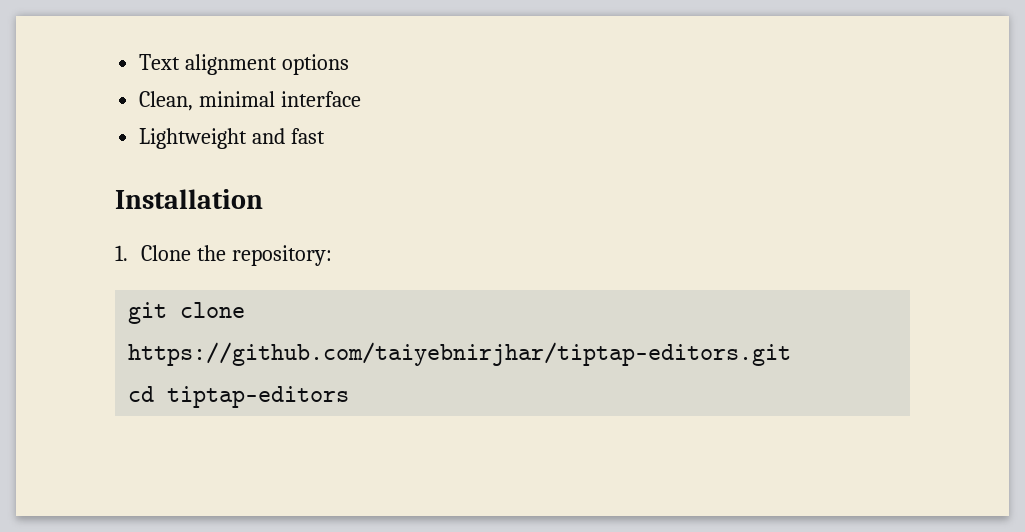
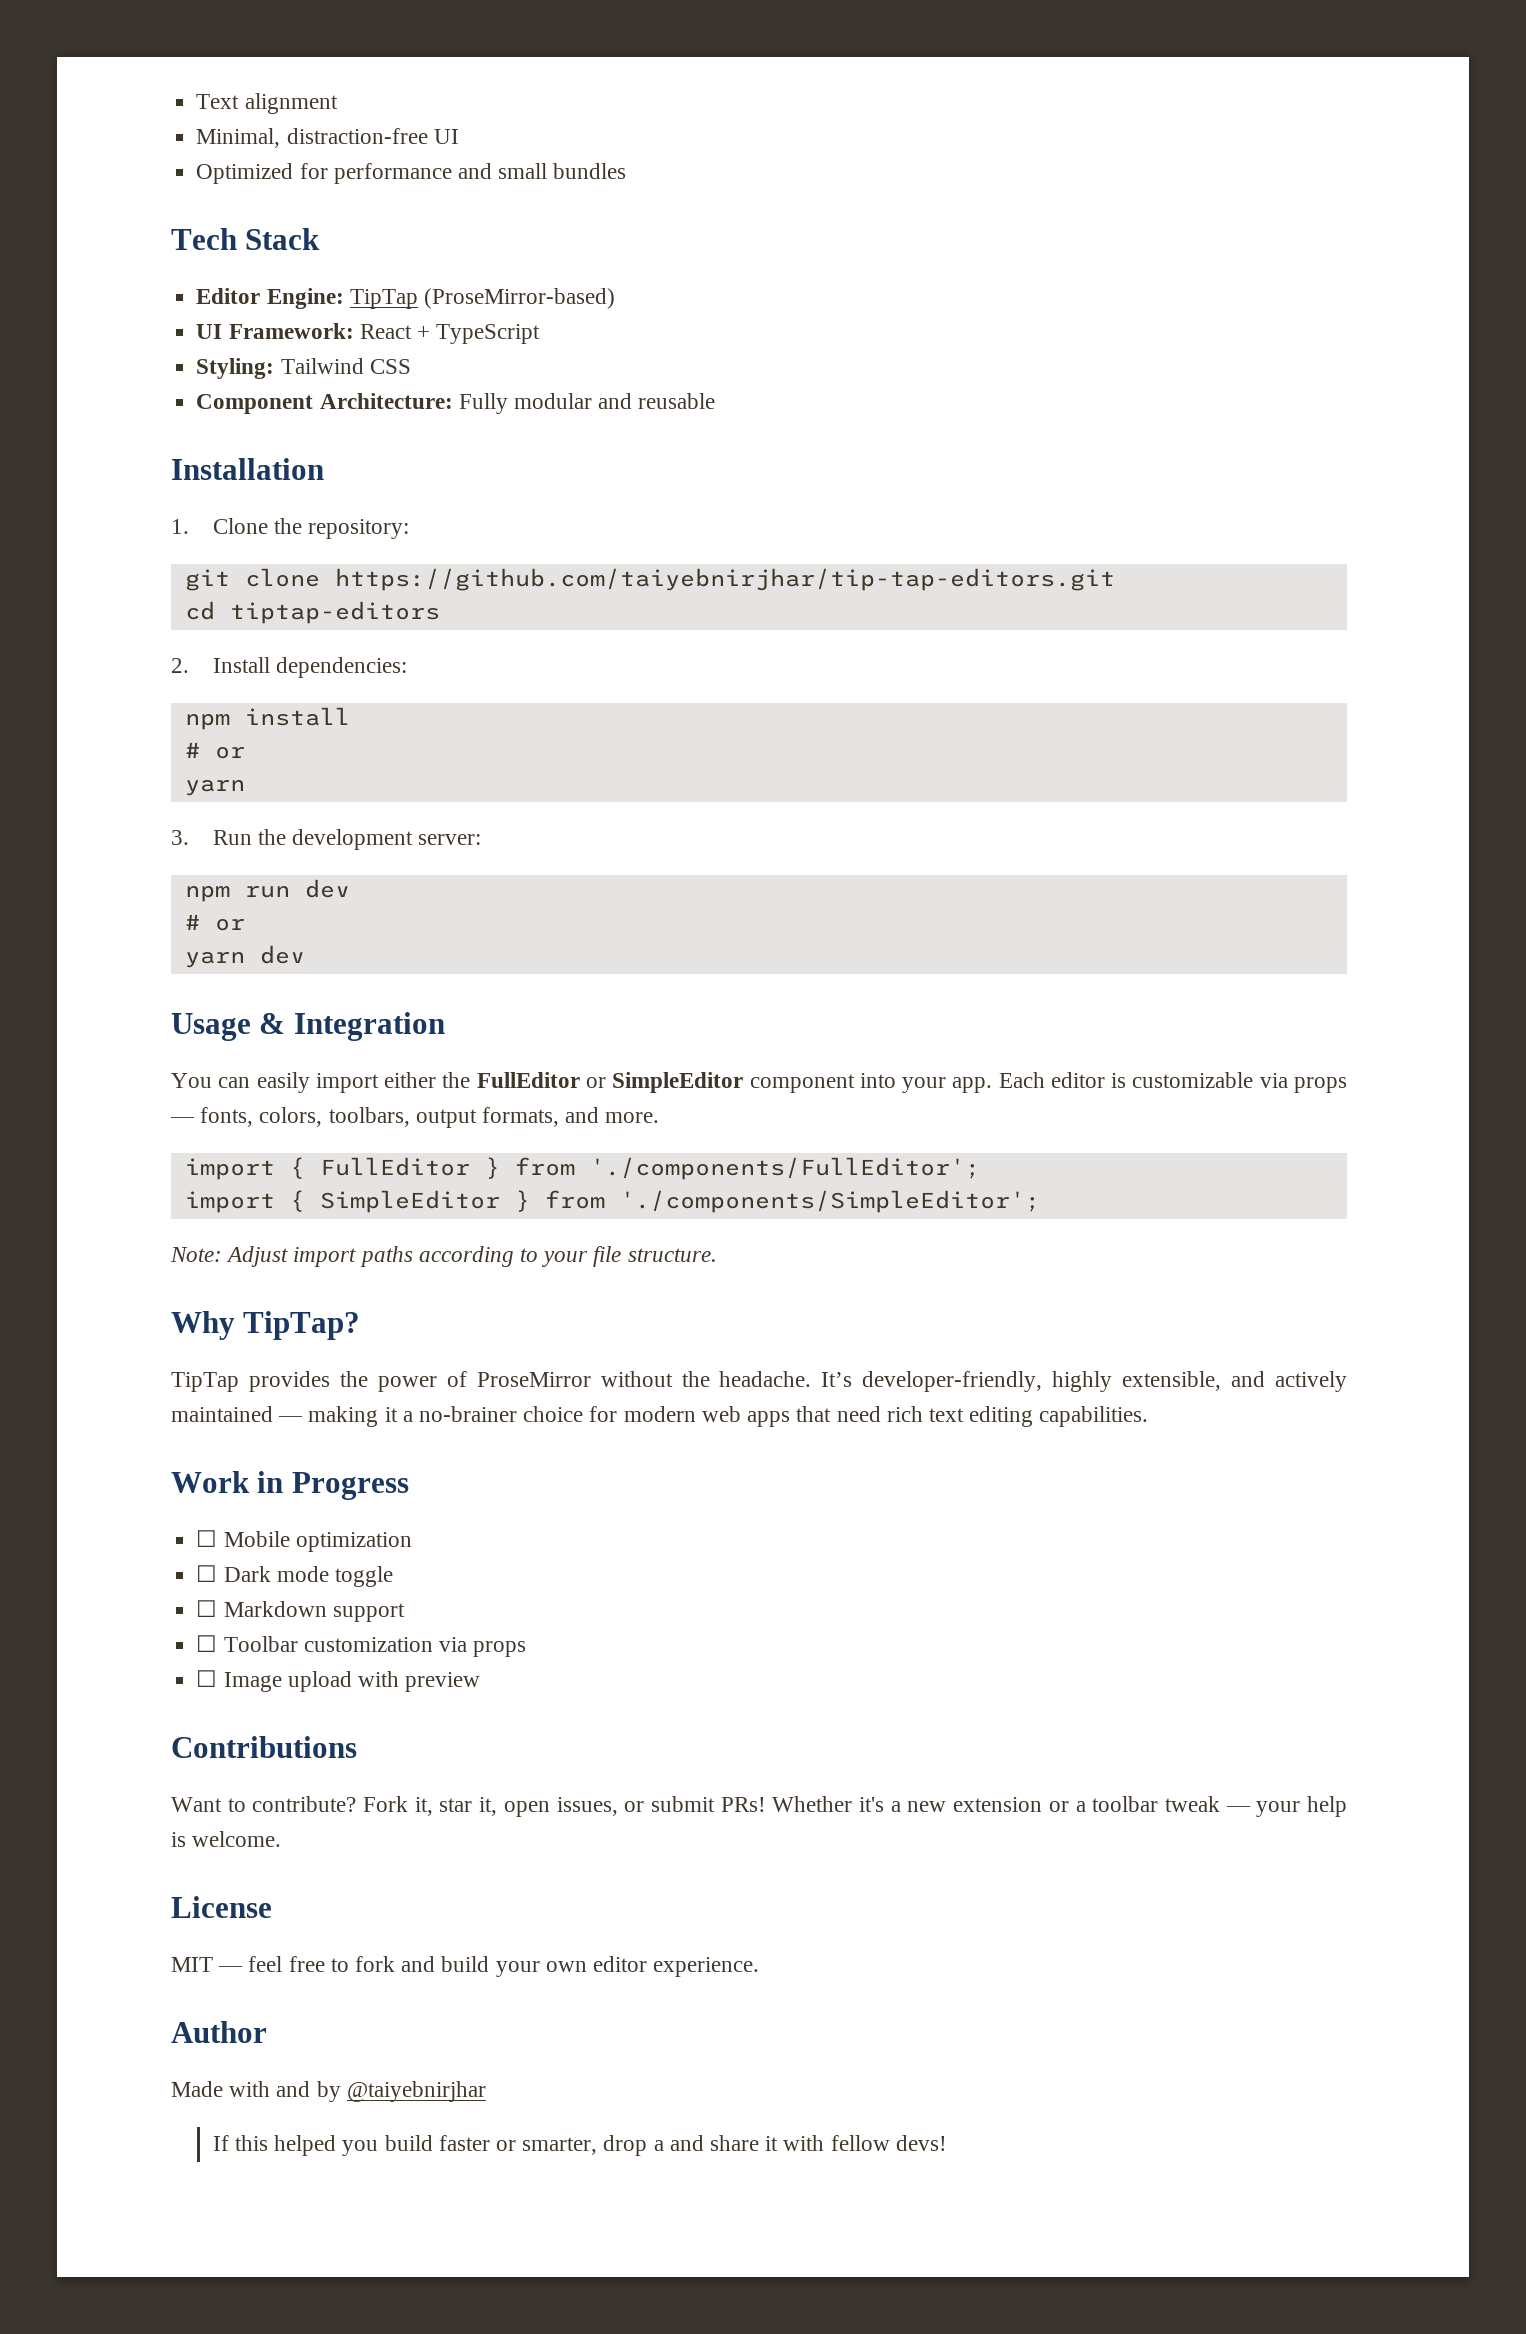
- Text alignment options
- Clean, minimal interface
- Lightweight and fast
+ Text alignment
+ Minimal, distraction-free UI
+ Optimized for performance and small bundles
+ Tech Stack
+ Editor Engine: TipTap (ProseMirror-based)
+ UI Framework: React + TypeScript
+ Styling: Tailwind CSS
+ Component Architecture: Fully modular and reusable
- git clone https://github.com/taiyebnirjhar/tiptap-editors.git
+ git clone https://github.com/taiyebnirjhar/tip-tap-editors.git
+ 2. Install dependencies:
+ npm install
+ # or
+ yarn
+ 3. Run the development server:
+ npm run dev
+ # or
+ yarn dev
+ Usage & Integration
+ You can easily import either the FullEditor or SimpleEditor component into your app. Each editor is customizable via props — fonts, colors, toolbars, output formats, and more.
+ import { FullEditor } from './components/FullEditor';
+ import { SimpleEditor } from './components/SimpleEditor';
+ Note: Adjust import paths according to your file structure.
+ Why TipTap?
+ TipTap provides the power of ProseMirror without the headache. It’s developer-friendly, highly extensible, and actively maintained — making it a no-brainer choice for modern web apps that need rich text editing capabilities.
+ Work in Progress
+ ☐ Mobile optimization
+ ☐ Dark mode toggle
+ ☐ Markdown support
+ ☐ Toolbar customization via props
+ ☐ Image upload with preview
+ Contributions
+ Want to contribute? Fork it, star it, open issues, or submit PRs! Whether it's a new extension or a toolbar tweak — your help is welcome.
+ License
+ MIT — feel free to fork and build your own editor experience.
+ Author
+ Made with and by @taiyebnirjhar
+ If this helped you build faster or smarter, drop a and share it with fellow devs!

